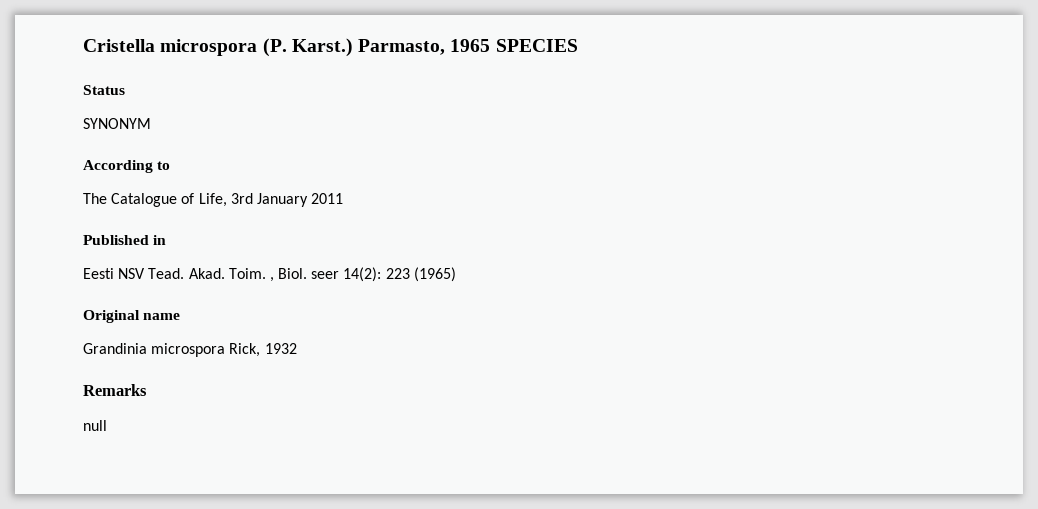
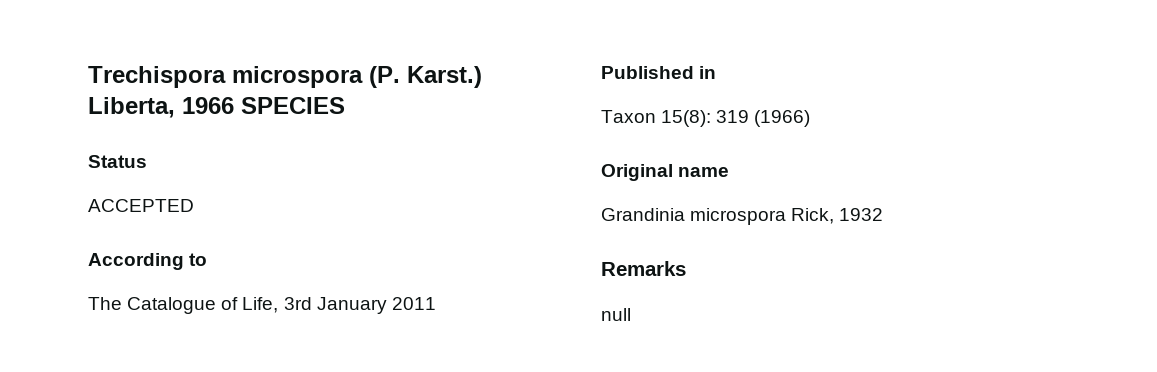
- Cristella microspora (P. Karst.)
+ Trechispora microspora (P. Karst.)
- Parmasto, 1965 SPECIES
+ Liberta, 1966 SPECIES
- SYNONYM
+ ACCEPTED
- Eesti NSV Tead. Akad. Toim. , Biol. seer 14(2): 223 (1965)
+ Taxon 15(8): 319 (1966)

